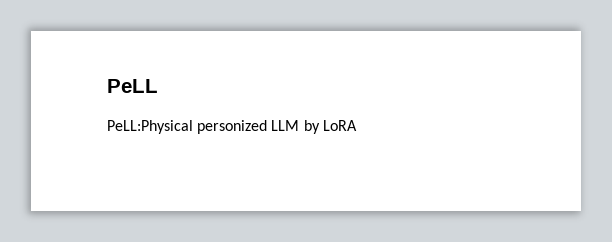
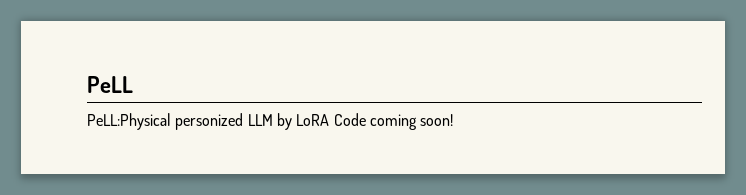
- PeLL:Physical personized LLM by LoRA
+ PeLL:Physical personized LLM by LoRA Code coming soon!

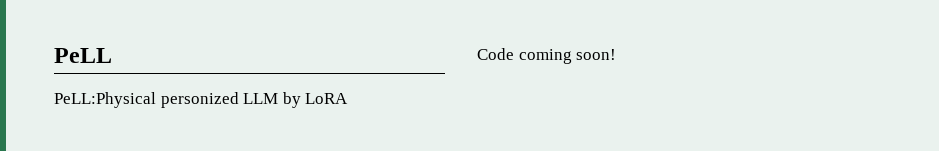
- PeLL:Physical personized LLM by LoRA Code coming soon!
+ PeLL:Physical personized LLM by LoRA
+ Code coming soon!

